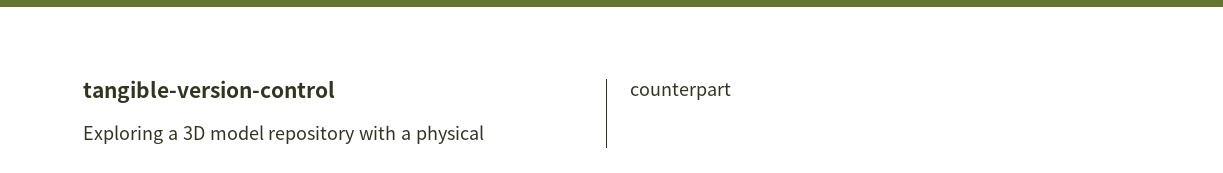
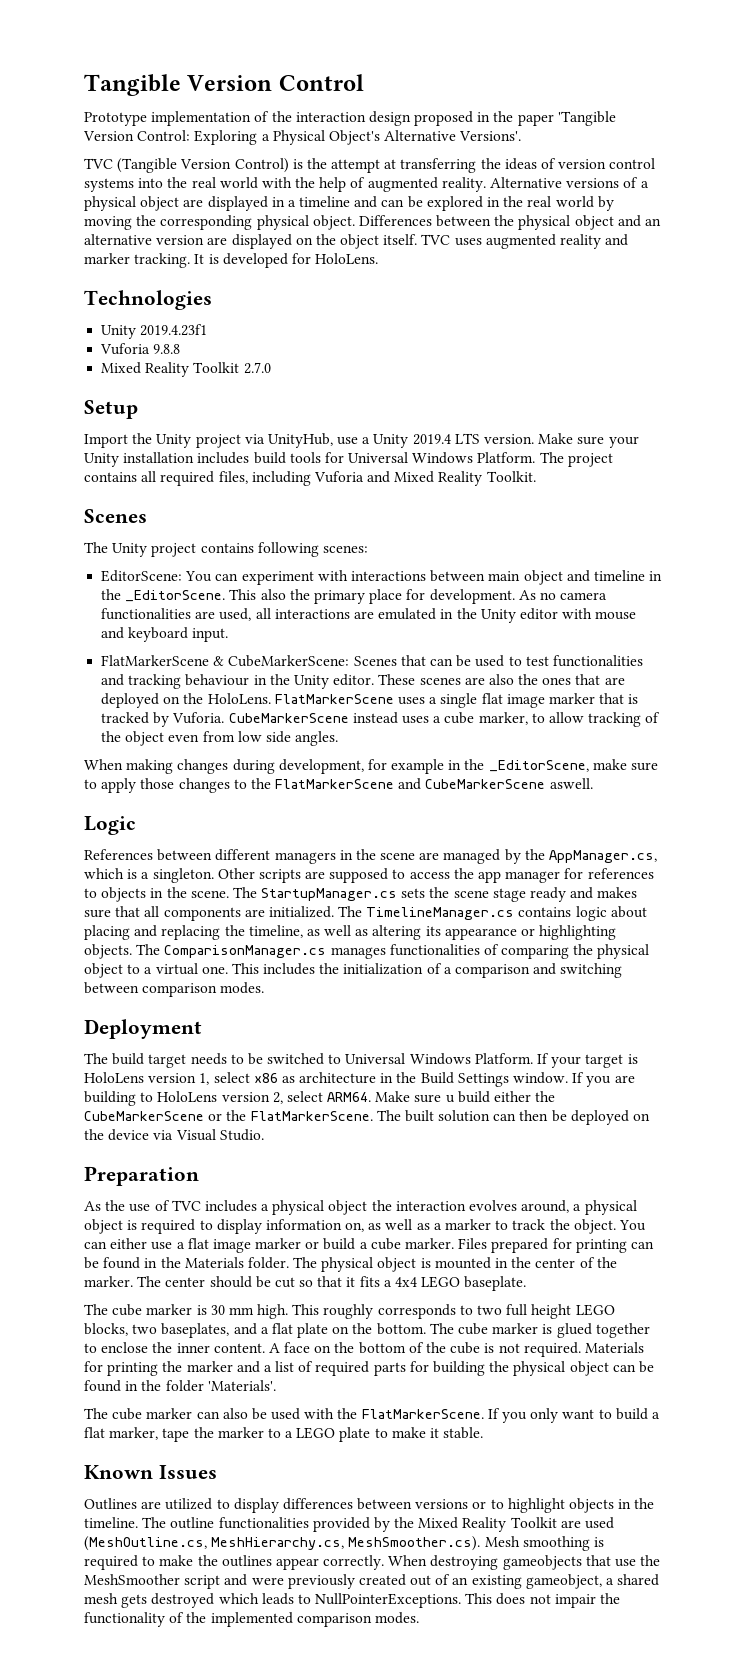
- tangible-version-control
- Exploring a 3D model repository with a physical counterpart
+ Tangible Version Control
+ Prototype implementation of the interaction design proposed in the paper 'Tangible Version Control: Exploring a Physical Object's Alternative Versions'.
+ TVC (Tangible Version Control) is the attempt at transferring the ideas of version control systems into the real world with the help of augmented reality. Alternative versions of a physical object are displayed in a timeline and can be explored in the real world by moving the corresponding physical object. Differences between the physical object and an alternative version are displayed on the object itself. TVC uses augmented reality and marker tracking. It is developed for HoloLens.
+ Technologies
+ Unity 2019.4.23f1
+ Vuforia 9.8.8
+ Mixed Reality Toolkit 2.7.0
+ Setup
+ Import the Unity project via UnityHub, use a Unity 2019.4 LTS version. Make sure your Unity installation includes build tools for Universal Windows Platform. The project contains all required files, including Vuforia and Mixed Reality Toolkit.
+ Scenes
+ The Unity project contains following scenes:
+ EditorScene: You can experiment with interactions between main object and timeline in the _EditorScene. This also the primary place for development. As no camera functionalities are used, all interactions are emulated in the Unity editor with mouse and keyboard input.
+ FlatMarkerScene & CubeMarkerScene: Scenes that can be used to test functionalities and tracking behaviour in the Unity editor. These scenes are also the ones that are deployed on the HoloLens. FlatMarkerScene uses a single flat image marker that is tracked by Vuforia. CubeMarkerScene instead uses a cube marker, to allow tracking of the object even from low side angles.
+ When making changes during development, for example in the _EditorScene, make sure to apply those changes to the FlatMarkerScene and CubeMarkerScene aswell.
+ Logic
+ References between different managers in the scene are managed by the AppManager.cs, which is a singleton. Other scripts are supposed to access the app manager for references to objects in the scene. The StartupManager.cs sets the scene stage ready and makes sure that all components are initialized. The TimelineManager.cs contains logic about placing and replacing the timeline, as well as altering its appearance or highlighting objects. The ComparisonManager.cs manages functionalities of comparing the physical object to a virtual one. This includes the initialization of a comparison and switching between comparison modes.
+ Deployment
+ The build target needs to be switched to Universal Windows Platform. If your target is HoloLens version 1, select x86 as architecture in the Build Settings window. If you are building to HoloLens version 2, select ARM64. Make sure u build either the CubeMarkerScene or the FlatMarkerScene. The built solution can then be deployed on the device via Visual Studio.
+ Preparation
+ As the use of TVC includes a physical object the interaction evolves around, a physical object is required to display information on, as well as a marker to track the object. You can either use a flat image marker or build a cube marker. Files prepared for printing can be found in the Materials folder. The physical object is mounted in the center of the marker. The center should be cut so that it fits a 4x4 LEGO baseplate.
+ The cube marker is 30 mm high. This roughly corresponds to two full height LEGO blocks, two baseplates, and a flat plate on the bottom. The cube marker is glued together to enclose the inner content. A face on the bottom of the cube is not required. Materials for printing the marker and a list of required parts for building the physical object can be found in the folder 'Materials'.
+ The cube marker can also be used with the FlatMarkerScene. If you only want to build a flat marker, tape the marker to a LEGO plate to make it stable.
+ Known Issues
+ Outlines are utilized to display differences between versions or to highlight objects in the timeline. The outline functionalities provided by the Mixed Reality Toolkit are used (MeshOutline.cs, MeshHierarchy.cs, MeshSmoother.cs). Mesh smoothing is required to make the outlines appear correctly. When destroying gameobjects that use the MeshSmoother script and were previously created out of an existing gameobject, a shared mesh gets destroyed which leads to NullPointerExceptions. This does not impair the functionality of the implemented comparison modes.

